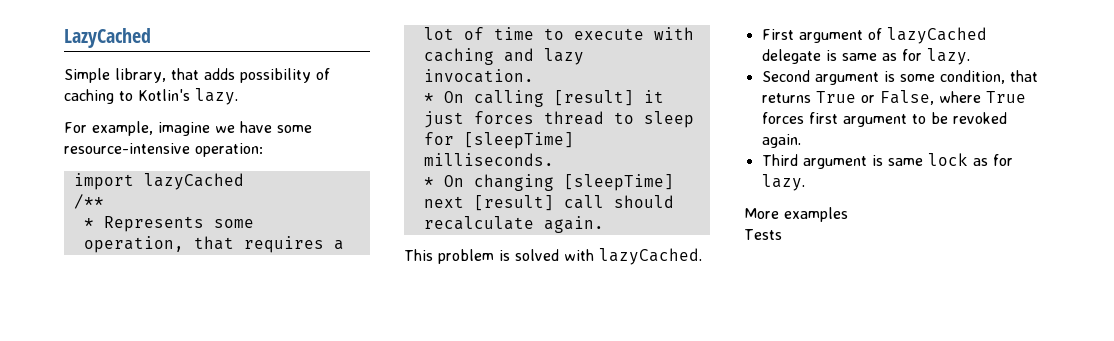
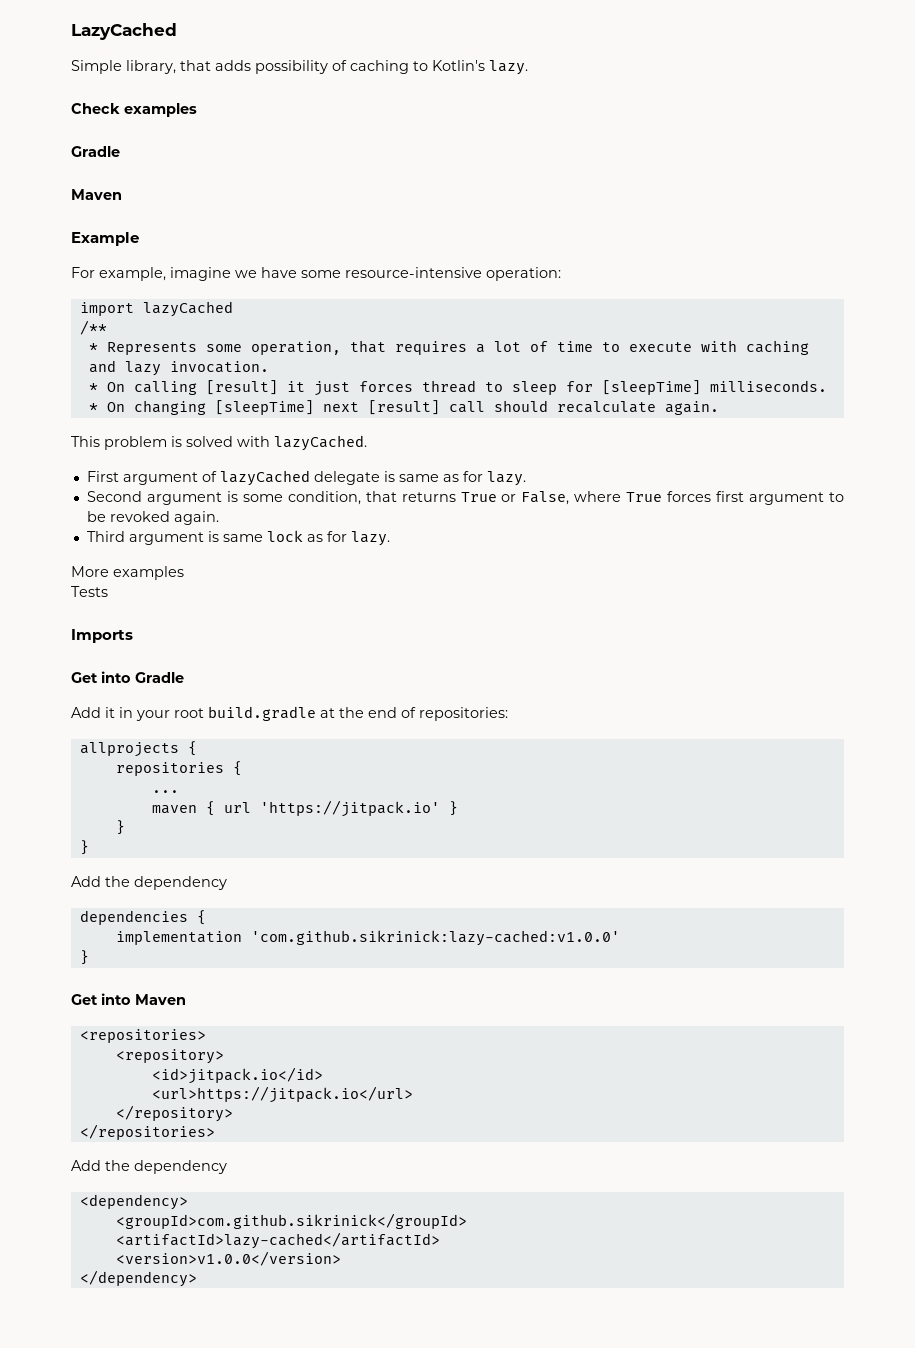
+ Check examples
+ Gradle
+ Maven
+ Example
+ Imports
+ Get into Gradle
+ Add it in your root build.gradle at the end of repositories:
+ allprojects {
+ repositories {
+ ...
+ maven { url 'https://jitpack.io' }
+ }
+ }
+ Add the dependency
+ dependencies {
+ implementation 'com.github.sikrinick:lazy-cached:v1.0.0'
+ }
+ Get into Maven
+ <repositories>
+ <repository>
+ <id>jitpack.io</id>
+ <url>https://jitpack.io</url>
+ </repository>
+ </repositories>
+ Add the dependency
+ <dependency>
+ <groupId>com.github.sikrinick</groupId>
+ <artifactId>lazy-cached</artifactId>
+ <version>v1.0.0</version>
+ </dependency>

